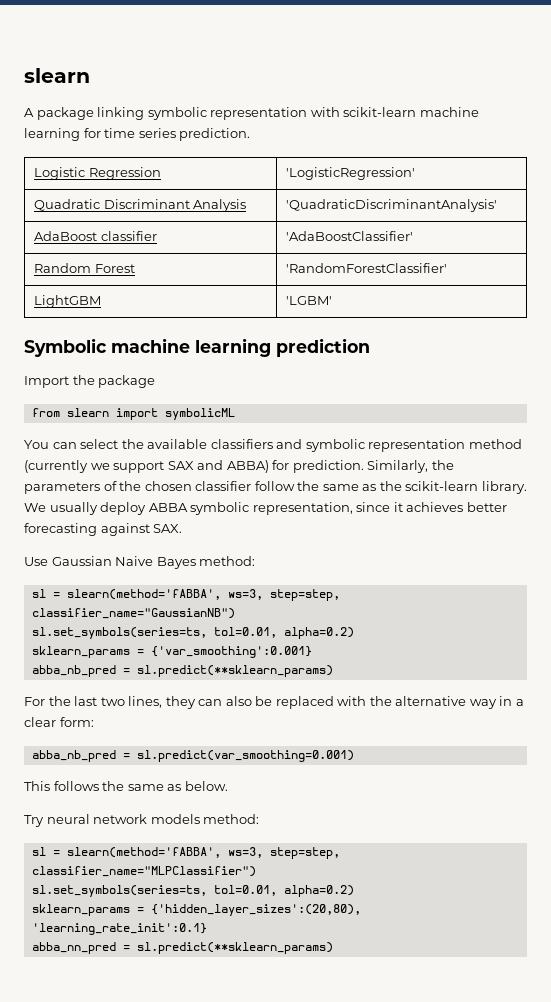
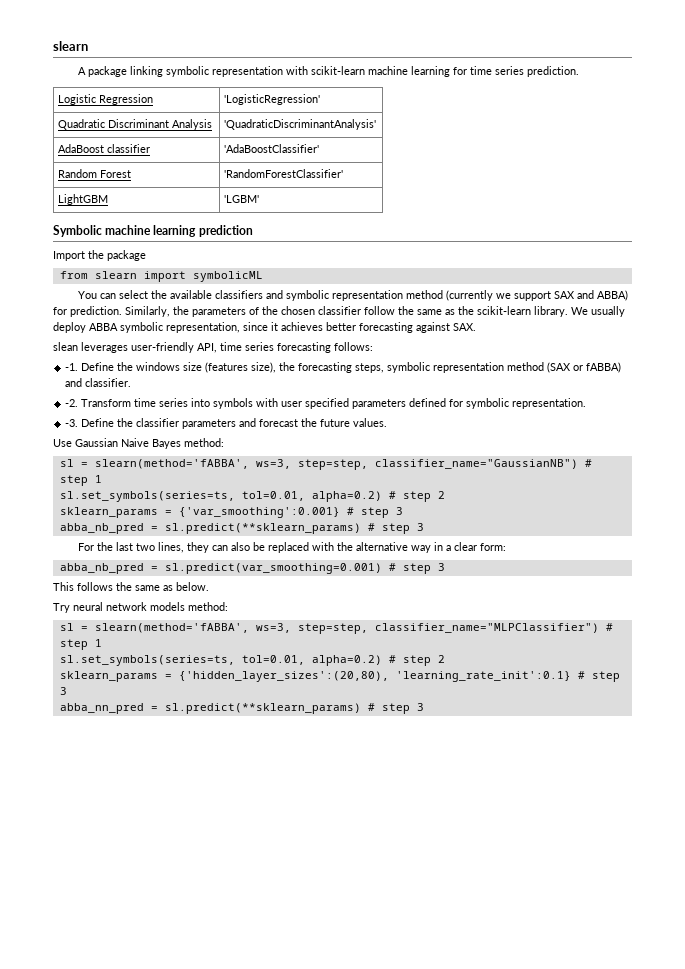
+ slean leverages user-friendly API, time series forecasting follows:
+ -1. Define the windows size (features size), the forecasting steps, symbolic representation method (SAX or fABBA) and classifier.
+ -2. Transform time series into symbols with user specified parameters defined for symbolic representation.
+ -3. Define the classifier parameters and forecast the future values.
- sl = slearn(method='fABBA', ws=3, step=step, classifier_name="GaussianNB")
- sl.set_symbols(series=ts, tol=0.01, alpha=0.2)
+ sl = slearn(method='fABBA', ws=3, step=step, classifier_name="GaussianNB") # step 1
+ sl.set_symbols(series=ts, tol=0.01, alpha=0.2) # step 2
- sklearn_params = {'var_smoothing':0.001}
+ sklearn_params = {'var_smoothing':0.001} # step 3
- abba_nb_pred = sl.predict(**sklearn_params)
+ abba_nb_pred = sl.predict(**sklearn_params) # step 3
- abba_nb_pred = sl.predict(var_smoothing=0.001)
+ abba_nb_pred = sl.predict(var_smoothing=0.001) # step 3
- sl = slearn(method='fABBA', ws=3, step=step, classifier_name="MLPClassifier")
- sl.set_symbols(series=ts, tol=0.01, alpha=0.2)
+ sl = slearn(method='fABBA', ws=3, step=step, classifier_name="MLPClassifier") # step 1
+ sl.set_symbols(series=ts, tol=0.01, alpha=0.2) # step 2
- sklearn_params = {'hidden_layer_sizes':(20,80), 'learning_rate_init':0.1}
+ sklearn_params = {'hidden_layer_sizes':(20,80), 'learning_rate_init':0.1} # step 3
- abba_nn_pred = sl.predict(**sklearn_params)
+ abba_nn_pred = sl.predict(**sklearn_params) # step 3

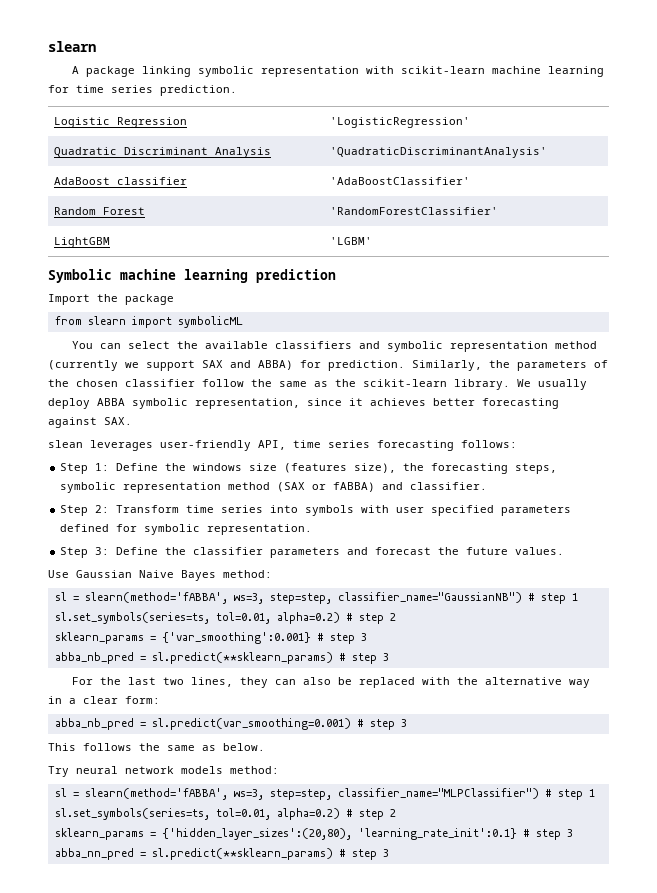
- -1. Define the windows size (features size), the forecasting steps, symbolic representation method (SAX or fABBA) and classifier.
+ Step 1: Define the windows size (features size), the forecasting steps, symbolic representation method (SAX or fABBA) and classifier.
- -2. Transform time series into symbols with user specified parameters defined for symbolic representation.
+ Step 2: Transform time series into symbols with user specified parameters defined for symbolic representation.
- -3. Define the classifier parameters and forecast the future values.
+ Step 3: Define the classifier parameters and forecast the future values.

